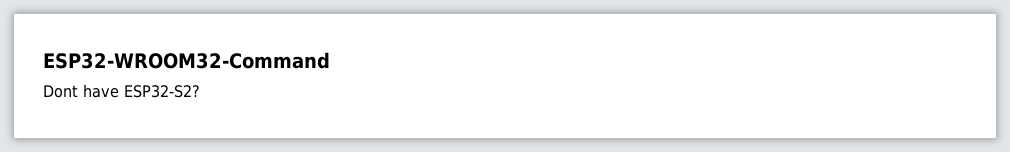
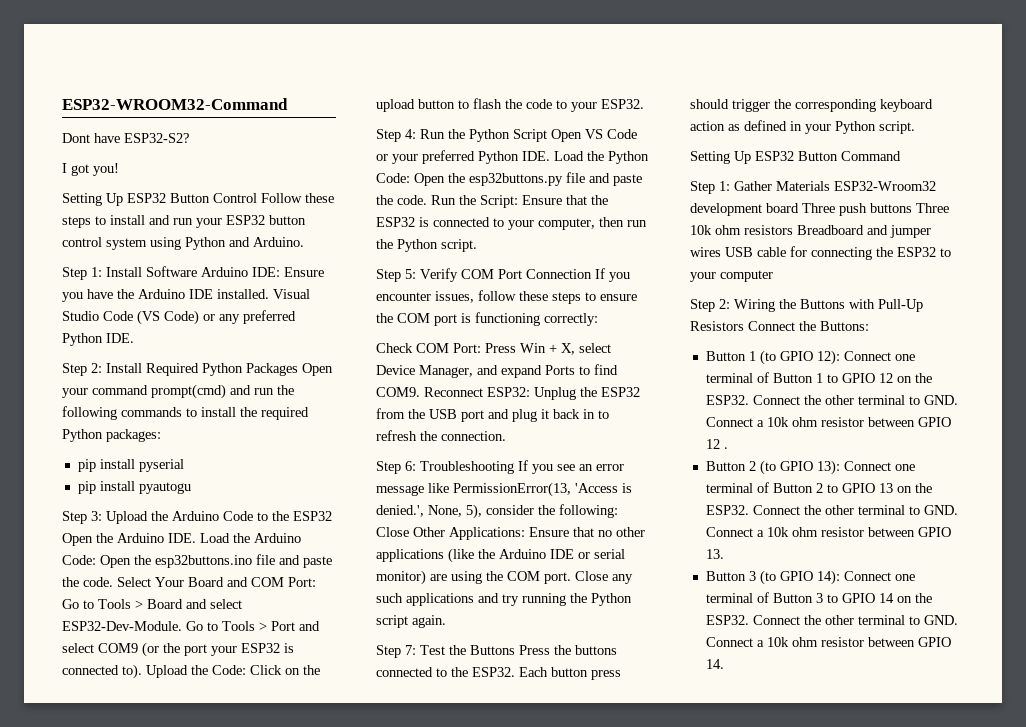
+ I got you!
+ Setting Up ESP32 Button Control Follow these steps to install and run your ESP32 button control system using Python and Arduino.
+ Step 1: Install Software Arduino IDE: Ensure you have the Arduino IDE installed. Visual Studio Code (VS Code) or any preferred Python IDE.
+ Step 2: Install Required Python Packages Open your command prompt(cmd) and run the following commands to install the required Python packages:
+ pip install pyserial
+ pip install pyautogu
+ Step 3: Upload the Arduino Code to the ESP32 Open the Arduino IDE. Load the Arduino Code: Open the esp32buttons.ino file and paste the code. Select Your Board and COM Port: Go to Tools > Board and select ESP32-Dev-Module. Go to Tools > Port and select COM9 (or the port your ESP32 is connected to). Upload the Code: Click on the upload button to flash the code to your ESP32.
+ Step 4: Run the Python Script Open VS Code or your preferred Python IDE. Load the Python Code: Open the esp32buttons.py file and paste the code. Run the Script: Ensure that the ESP32 is connected to your computer, then run the Python script.
+ Step 5: Verify COM Port Connection If you encounter issues, follow these steps to ensure the COM port is functioning correctly:
+ Check COM Port: Press Win + X, select Device Manager, and expand Ports to find COM9. Reconnect ESP32: Unplug the ESP32 from the USB port and plug it back in to refresh the connection.
+ Step 6: Troubleshooting If you see an error message like PermissionError(13, 'Access is denied.', None, 5), consider the following: Close Other Applications: Ensure that no other applications (like the Arduino IDE or serial monitor) are using the COM port. Close any such applications and try running the Python script again.
+ Step 7: Test the Buttons Press the buttons connected to the ESP32. Each button press should trigger the corresponding keyboard action as defined in your Python script.
+ Setting Up ESP32 Button Command
+ Step 1: Gather Materials ESP32-Wroom32 development board Three push buttons Three 10k ohm resistors Breadboard and jumper wires USB cable for connecting the ESP32 to your computer
+ Step 2: Wiring the Buttons with Pull-Up Resistors Connect the Buttons:
+ Button 1 (to GPIO 12): Connect one terminal of Button 1 to GPIO 12 on the ESP32. Connect the other terminal to GND. Connect a 10k ohm resistor between GPIO 12 .
+ Button 2 (to GPIO 13): Connect one terminal of Button 2 to GPIO 13 on the ESP32. Connect the other terminal to GND. Connect a 10k ohm resistor between GPIO 13.
+ Button 3 (to GPIO 14): Connect one terminal of Button 3 to GPIO 14 on the ESP32. Connect the other terminal to GND. Connect a 10k ohm resistor between GPIO 14.

